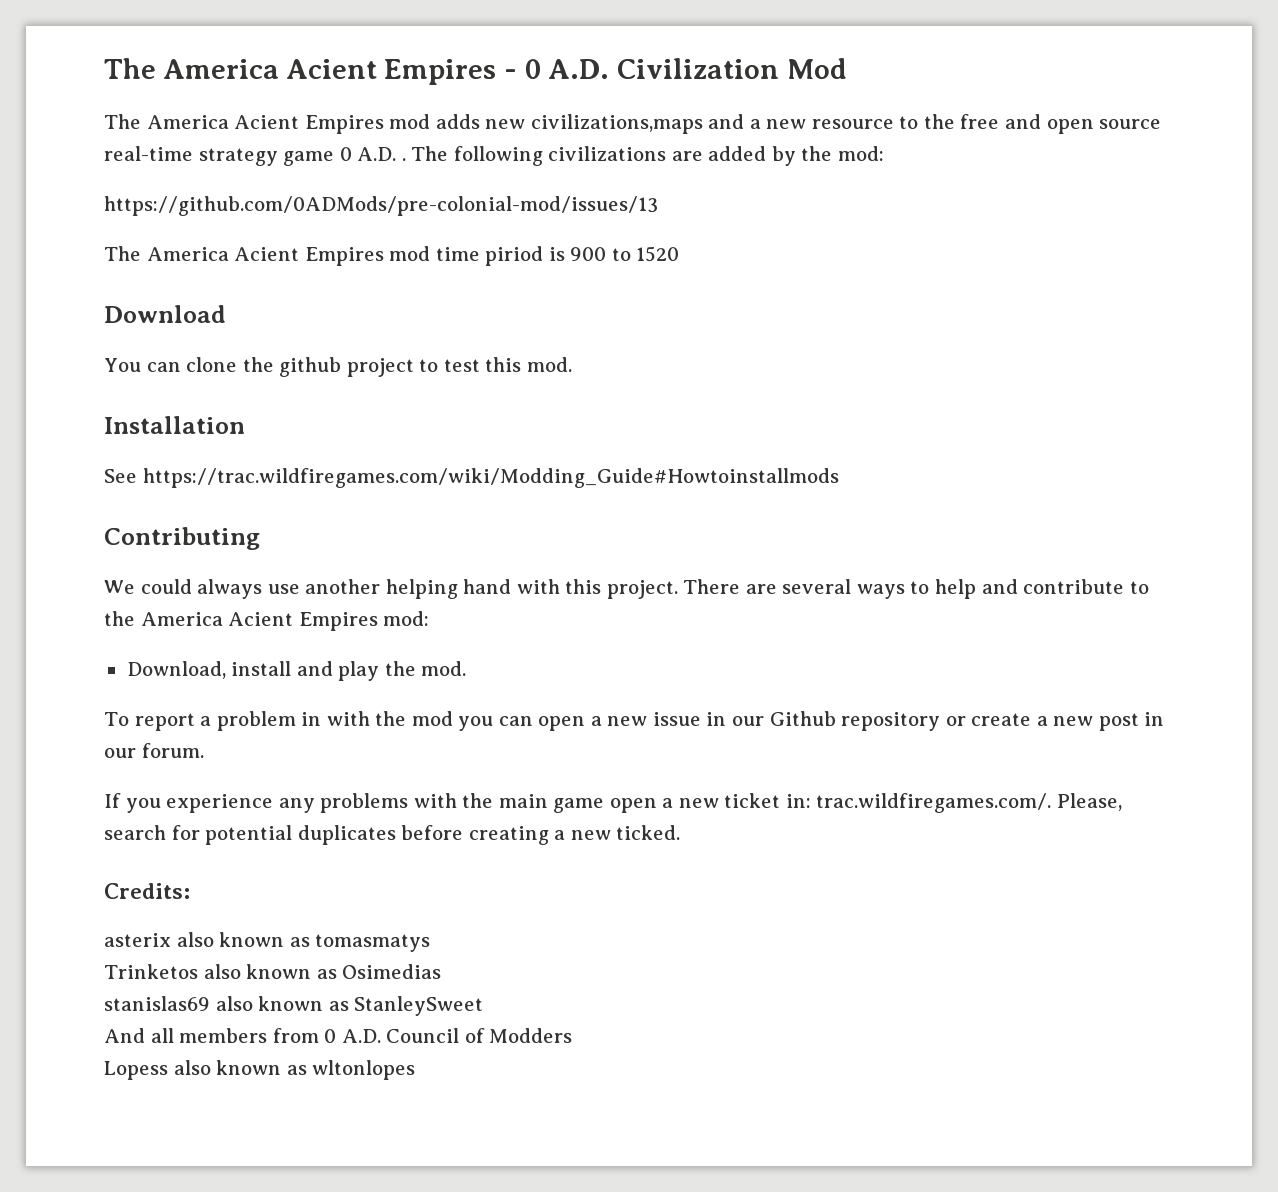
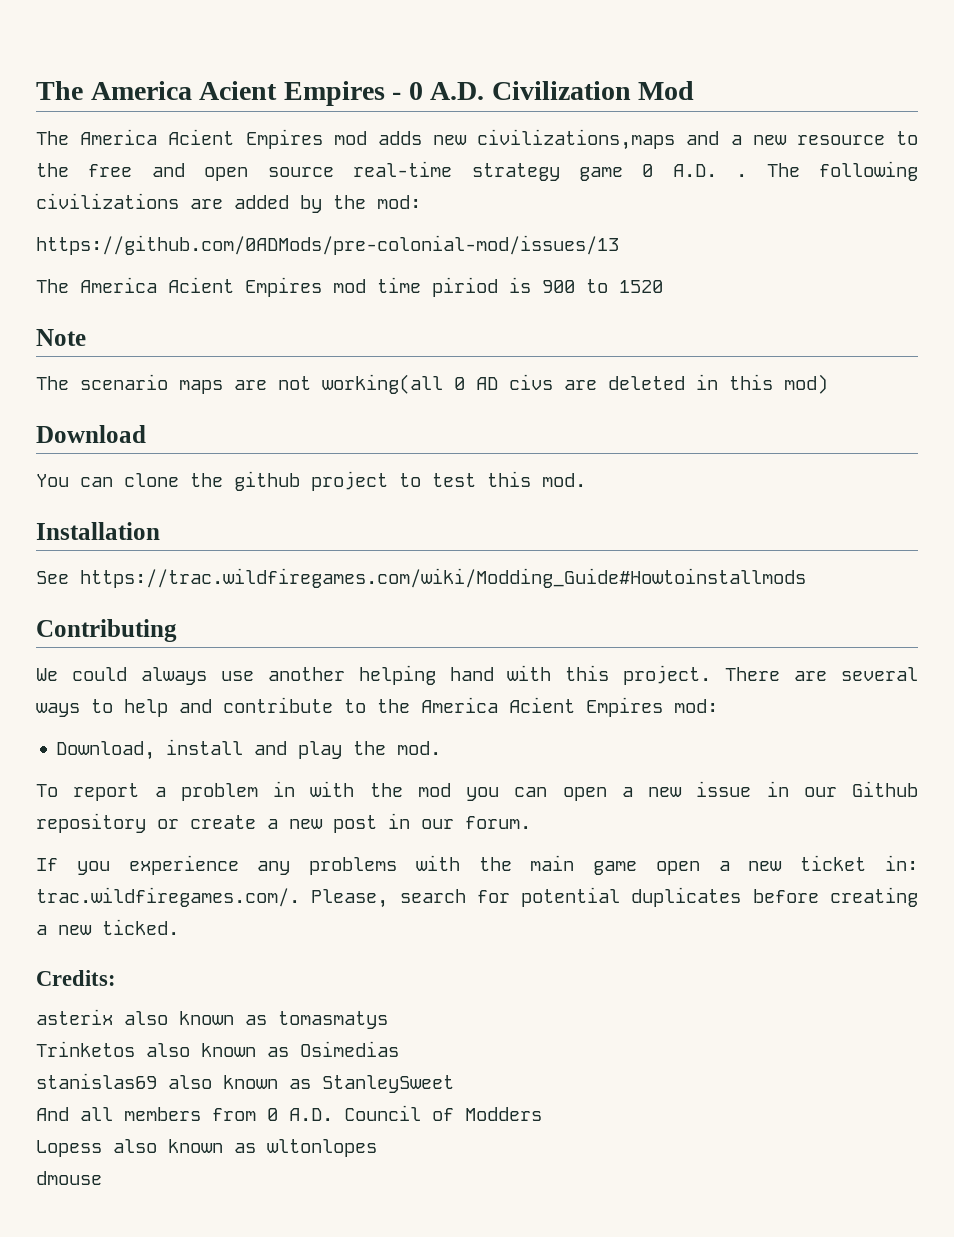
+ Note
+ The scenario maps are not working(all 0 AD civs are deleted in this mod)
+ dmouse

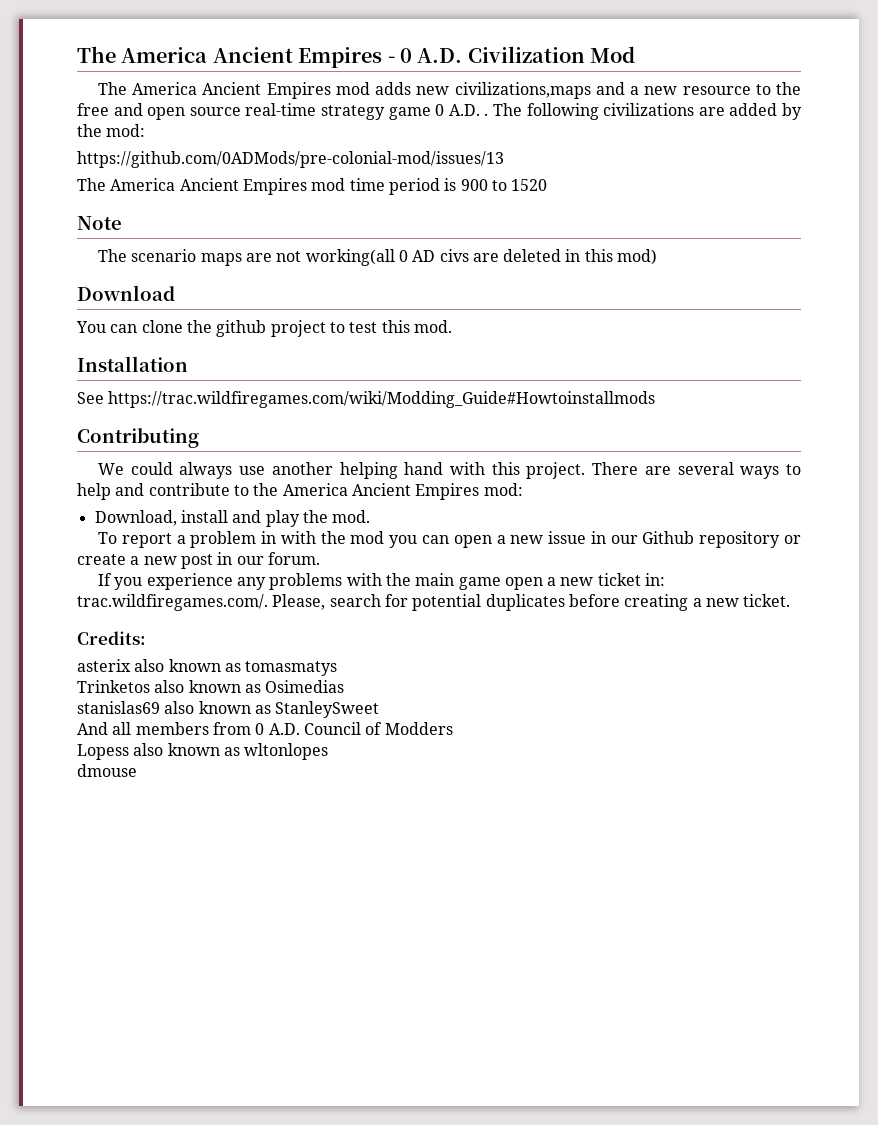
- The America Acient Empires - 0 A.D. Civilization Mod
+ The America Ancient Empires - 0 A.D. Civilization Mod
- The America Acient Empires mod adds new civilizations,maps and a new resource to the free and open source real-time strategy game 0 A.D. .
+ The America Ancient Empires mod adds new civilizations,maps and a new resource to the free and open source real-time strategy game 0 A.D. .
- The America Acient Empires mod time piriod is 900 to 1520
+ The America Ancient Empires mod time period is 900 to 1520
- There are several ways to help and contribute to the America Acient Empires mod:
+ There are several ways to help and contribute to the America Ancient Empires mod:
- If you experience any problems with the main game open a new ticket in: trac.wildfiregames.com/. Please, search for potential duplicates before creating a new ticked.
+ If you experience any problems with the main game open a new ticket in: trac.wildfiregames.com/. Please, search for potential duplicates before creating a new ticket.

